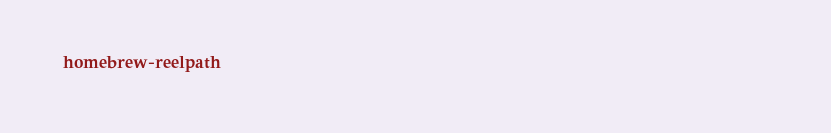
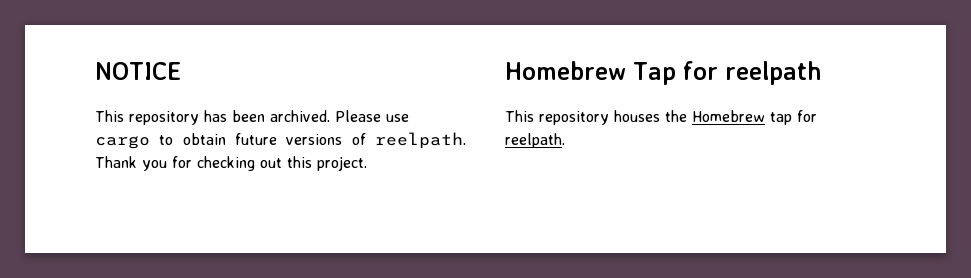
- homebrew-reelpath
+ NOTICE
+ This repository has been archived. Please use cargo to obtain future versions of reelpath. Thank you for checking out this project.
+ Homebrew Tap for reelpath
+ This repository houses the Homebrew tap for reelpath.

